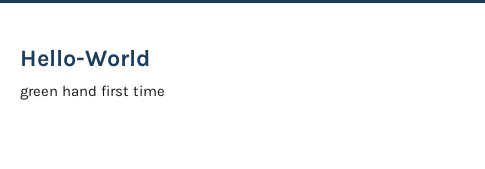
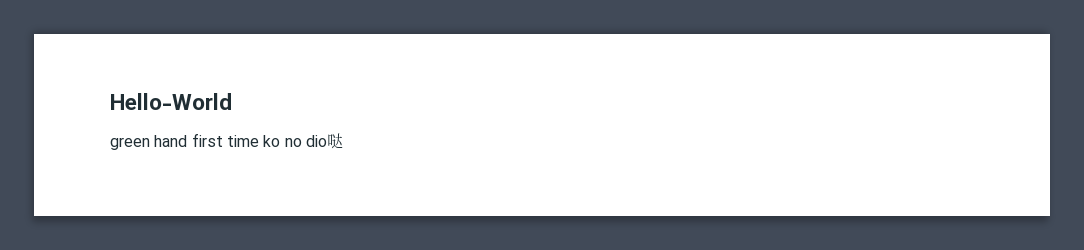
- green hand first time
+ green hand first time ko no dio哒

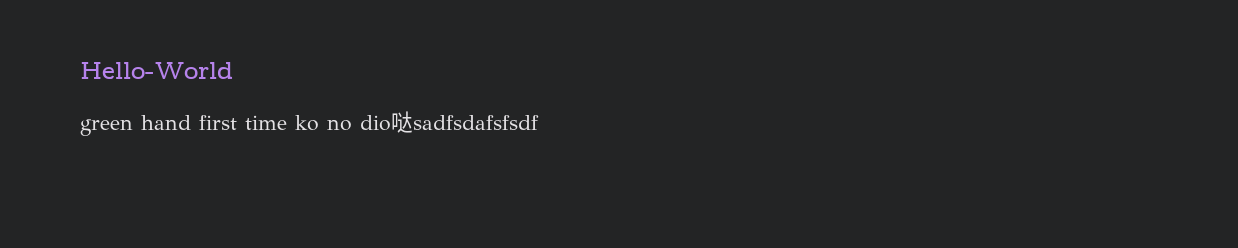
- green hand first time ko no dio哒
+ green hand first time ko no dio哒sadfsdafsfsdf

